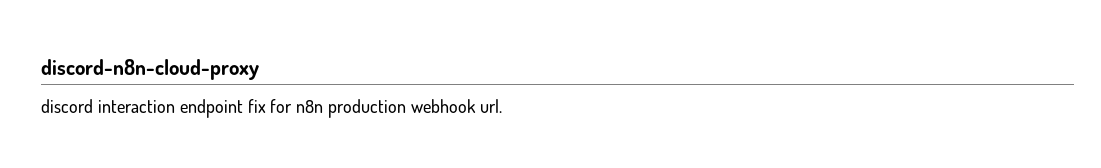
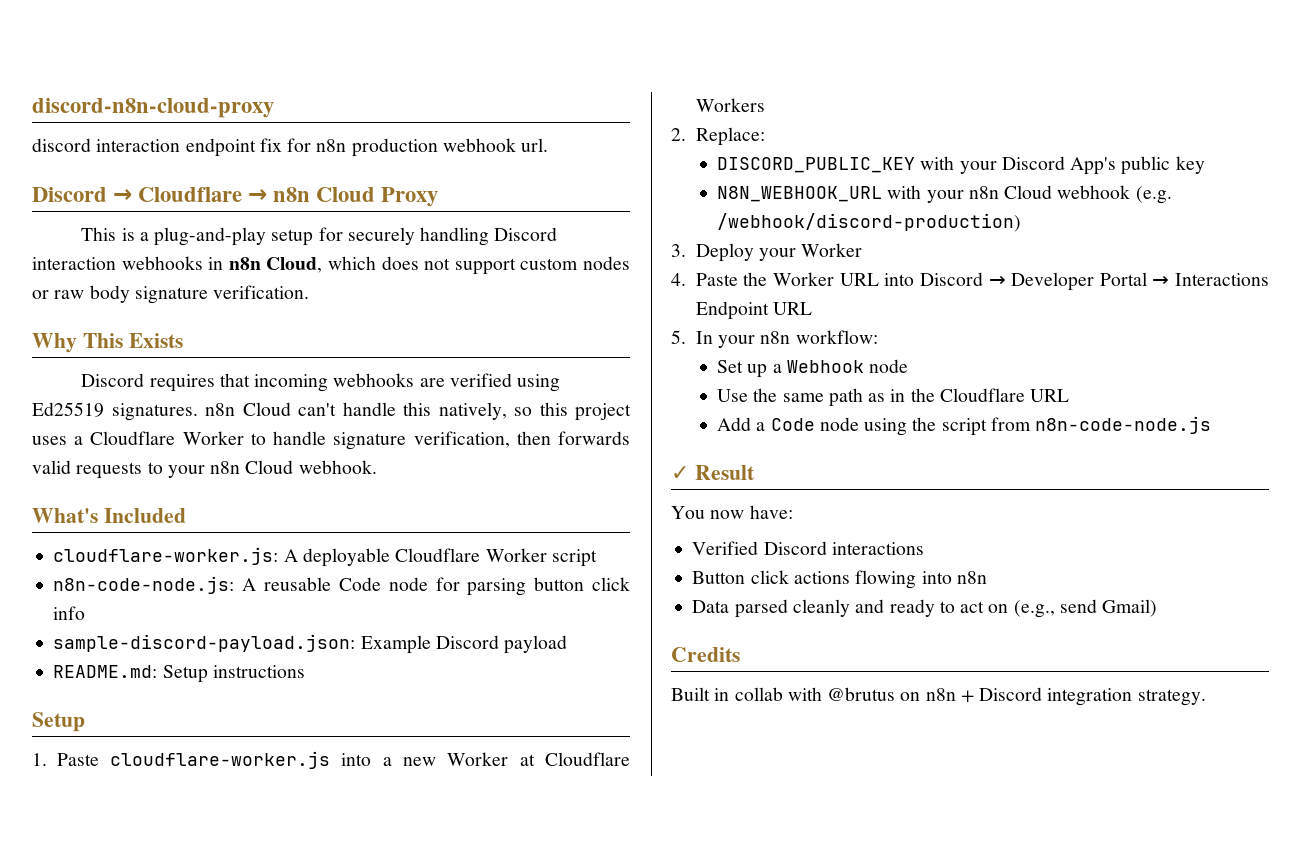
+ Discord → Cloudflare → n8n Cloud Proxy
+ This is a plug-and-play setup for securely handling Discord interaction webhooks in n8n Cloud, which does not support custom nodes or raw body signature verification.
+ Why This Exists
+ Discord requires that incoming webhooks are verified using Ed25519 signatures. n8n Cloud can't handle this natively, so this project uses a Cloudflare Worker to handle signature verification, then forwards valid requests to your n8n Cloud webhook.
+ What's Included
+ cloudflare-worker.js: A deployable Cloudflare Worker script
+ n8n-code-node.js: A reusable Code node for parsing button click info
+ sample-discord-payload.json: Example Discord payload
+ README.md: Setup instructions
+ Setup
+ 1. Paste cloudflare-worker.js into a new Worker at Cloudflare Workers
+ 2. Replace:
+ DISCORD_PUBLIC_KEY with your Discord App's public key
+ N8N_WEBHOOK_URL with your n8n Cloud webhook (e.g. /webhook/discord-production)
+ 3. Deploy your Worker
+ 4. Paste the Worker URL into Discord → Developer Portal → Interactions Endpoint URL
+ 5. In your n8n workflow:
+ Set up a Webhook node
+ Use the same path as in the Cloudflare URL
+ Add a Code node using the script from n8n-code-node.js
+ ✓ Result
+ You now have:
+ Verified Discord interactions
+ Button click actions flowing into n8n
+ Data parsed cleanly and ready to act on (e.g., send Gmail)
+ Credits
+ Built in collab with @brutus on n8n + Discord integration strategy.

